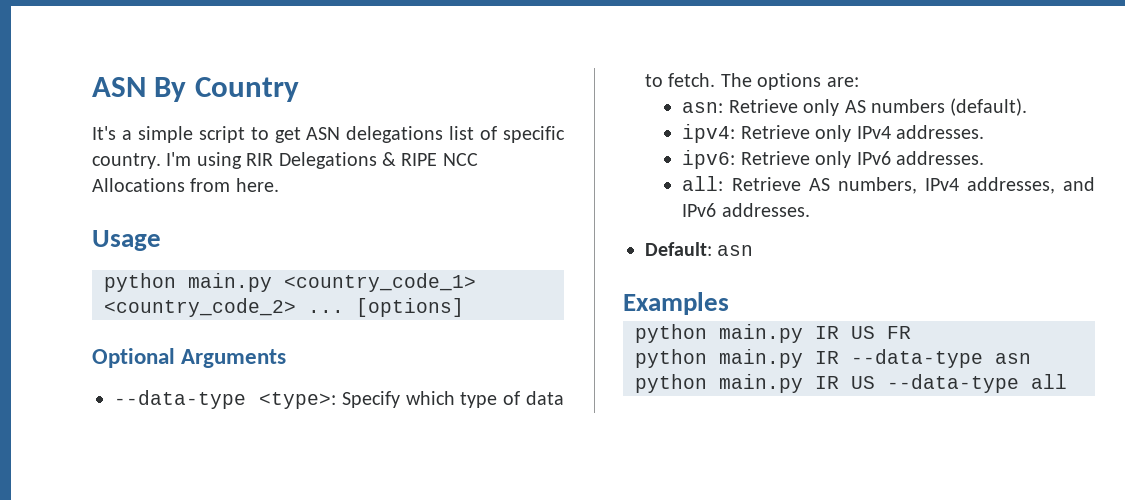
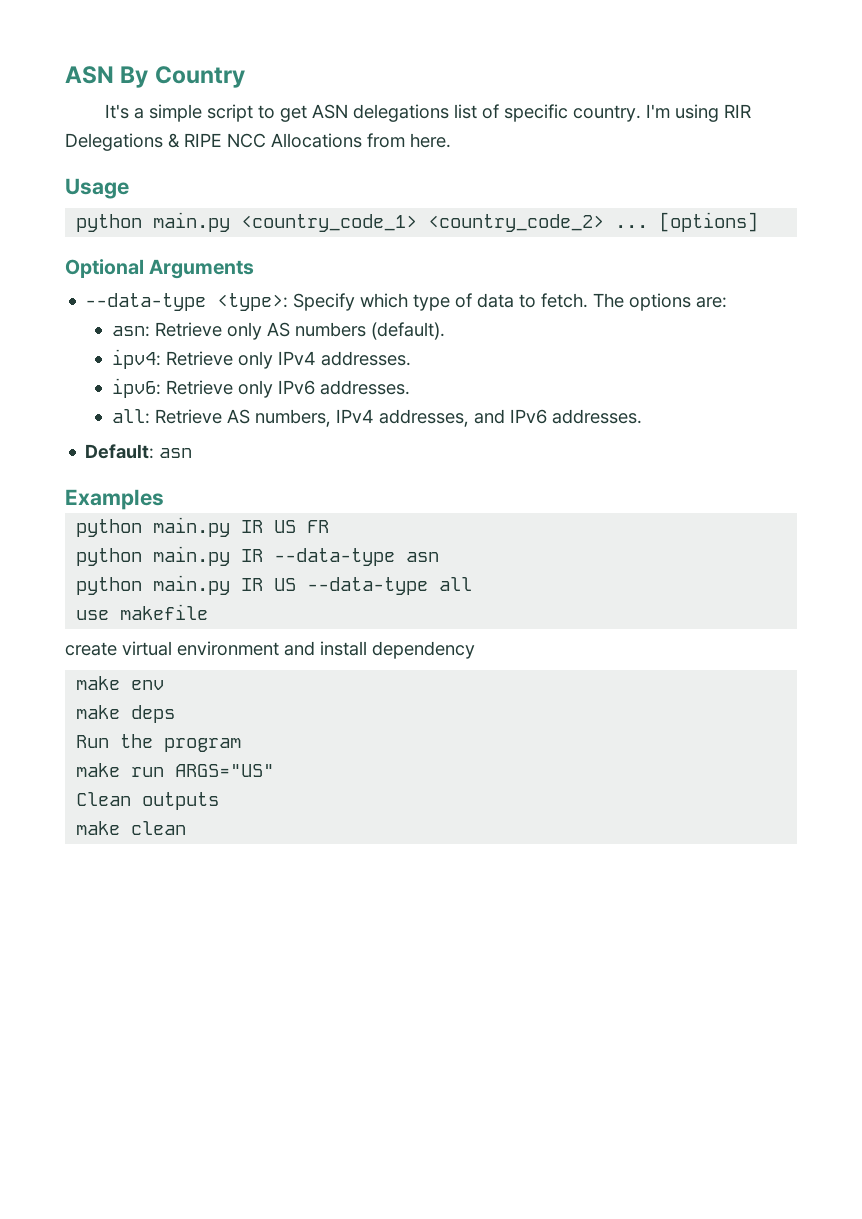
+ use makefile
+ create virtual environment and install dependency
+ make env
+ make deps
+ Run the program
+ make run ARGS="US"
+ Clean outputs
+ make clean

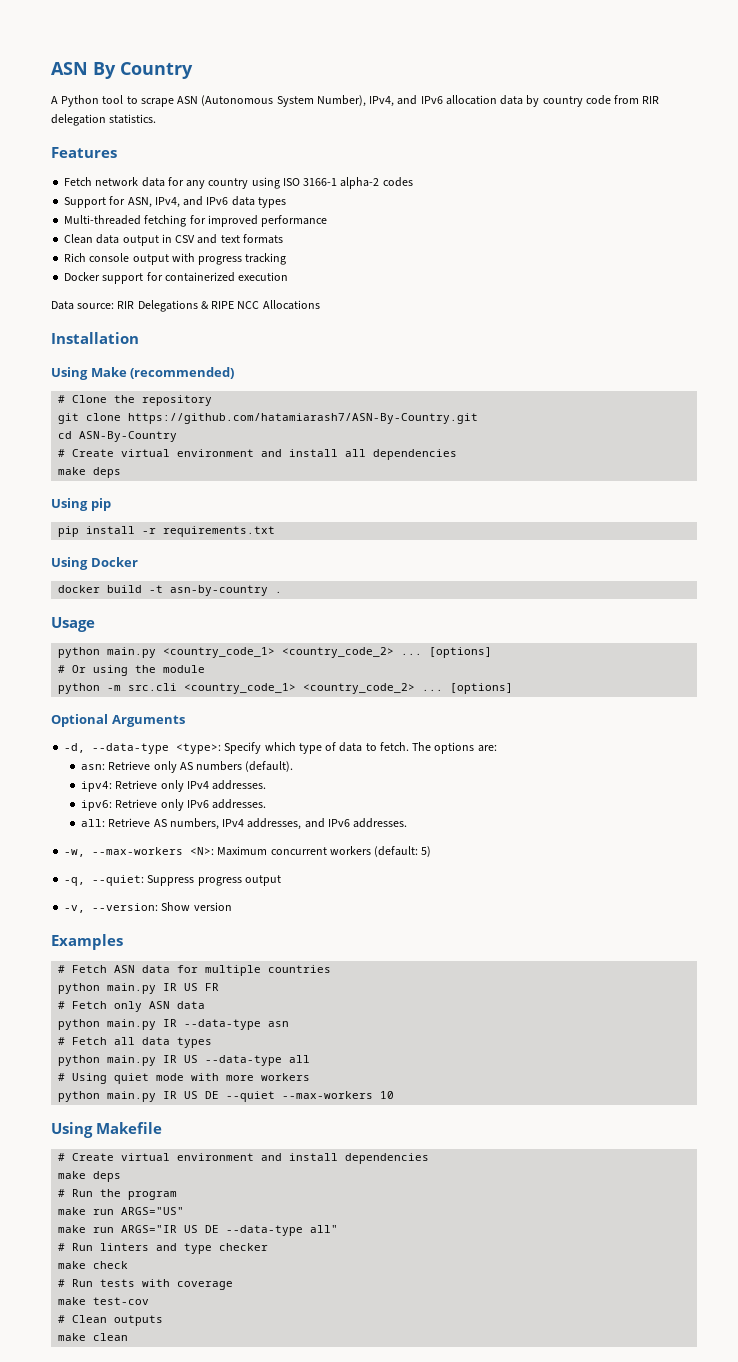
- It's a simple script to get ASN delegations list of specific country. I'm using RIR Delegations & RIPE NCC Allocations from here.
+ A Python tool to scrape ASN (Autonomous System Number), IPv4, and IPv6 allocation data by country code from RIR delegation statistics.
+ Features
+ Fetch network data for any country using ISO 3166-1 alpha-2 codes
+ Support for ASN, IPv4, and IPv6 data types
+ Multi-threaded fetching for improved performance
+ Clean data output in CSV and text formats
+ Rich console output with progress tracking
+ Docker support for containerized execution
+ Data source: RIR Delegations & RIPE NCC Allocations
+ Installation
+ Using Make (recommended)
+ # Clone the repository
+ git clone https://github.com/hatamiarash7/ASN-By-Country.git
+ cd ASN-By-Country
+ # Create virtual environment and install all dependencies
+ make deps
+ Using pip
+ pip install -r requirements.txt
+ Using Docker
+ docker build -t asn-by-country .
+ # Or using the module
+ python -m src.cli <country_code_1> <country_code_2> ... [options]
- --data-type <type>: Specify which type of data to fetch.
+ -d, --data-type <type>: Specify which type of data to fetch.
- Default: asn
+ -w, --max-workers <N>: Maximum concurrent workers (default: 5)
+ -q, --quiet: Suppress progress output
+ -v, --version: Show version
  Examples
+ # Fetch ASN data for multiple countries
+ # Fetch only ASN data
+ # Fetch all data types
- use makefile
- create virtual environment and install dependency
- make env
+ # Using quiet mode with more workers
+ python main.py IR US DE --quiet --max-workers 10
+ Using Makefile
+ # Create virtual environment and install dependencies
  make deps
- Run the program
+ # Run the program
- Clean outputs
+ make run ARGS="IR US DE --data-type all"
+ # Run linters and type checker
+ make check
+ # Run tests with coverage
+ make test-cov
+ # Clean outputs

